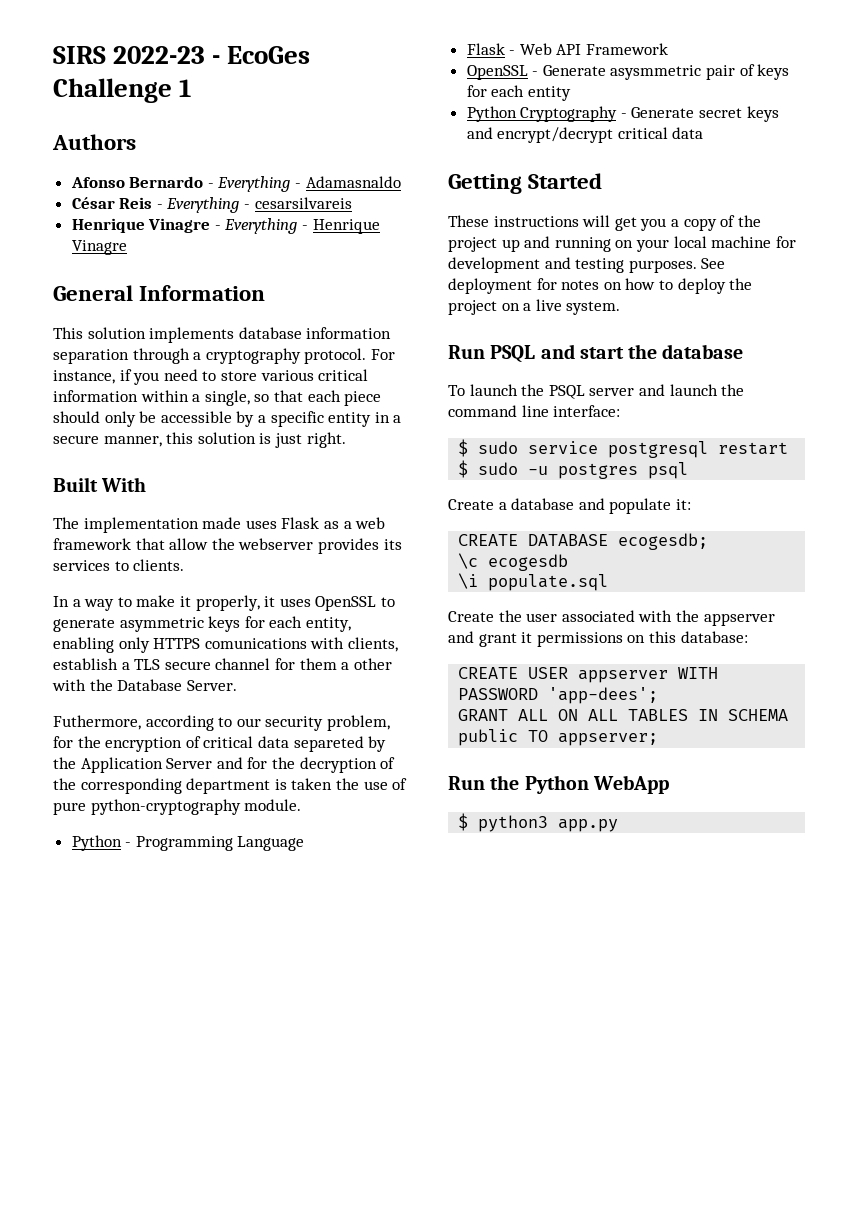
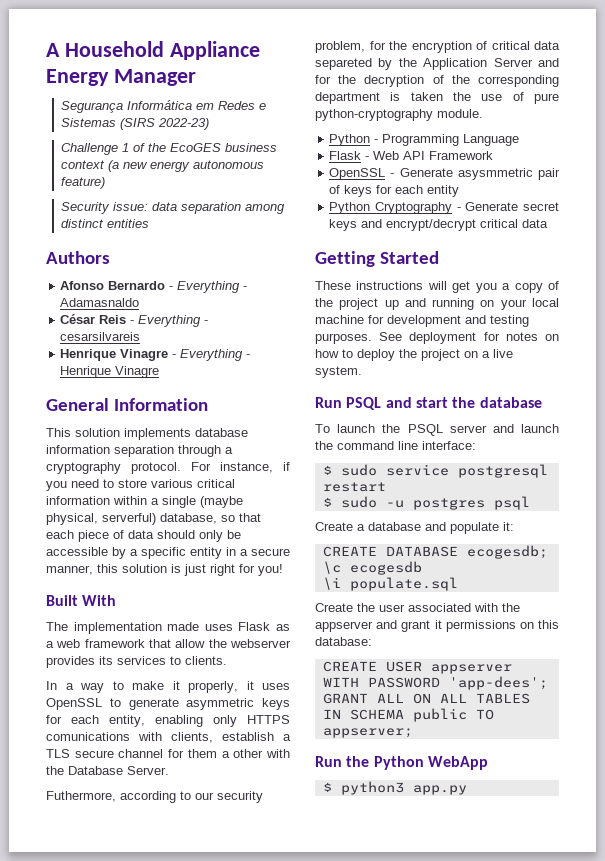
- SIRS 2022-23 - EcoGes Challenge 1
+ A Household Appliance Energy Manager
+ Segurança Informática em Redes e Sistemas (SIRS 2022-23)
+ Challenge 1 of the EcoGES business context (a new energy autonomous feature)
+ Security issue: data separation among distinct entities
- For instance, if you need to store various critical information within a single, so that each piece should only be accessible by a specific entity in a secure manner, this solution is just right.
+ For instance, if you need to store various critical information within a single (maybe physical, serverful) database, so that each piece of data should only be accessible by a specific entity in a secure manner, this solution is just right for you!

